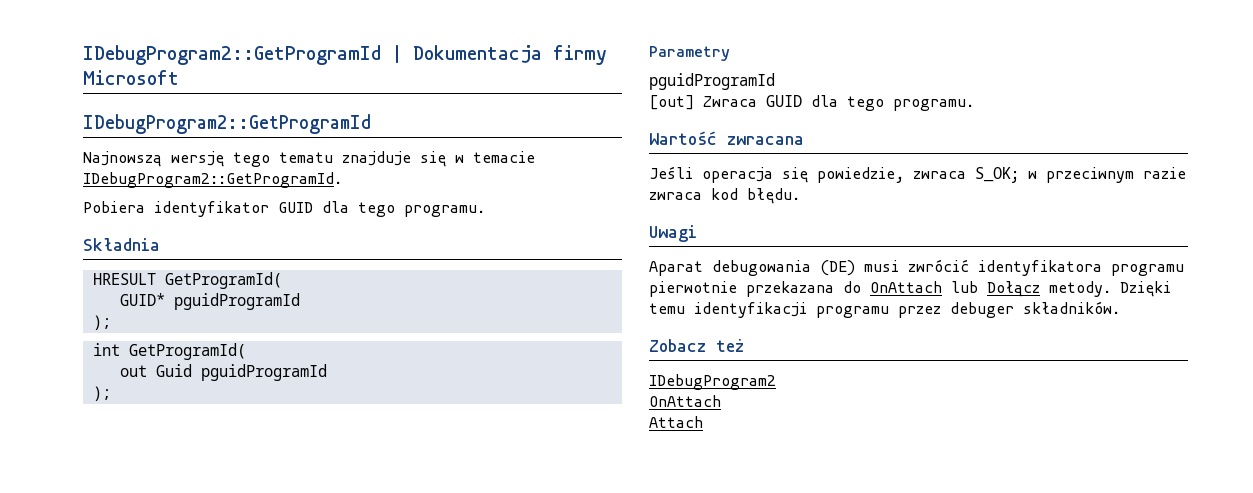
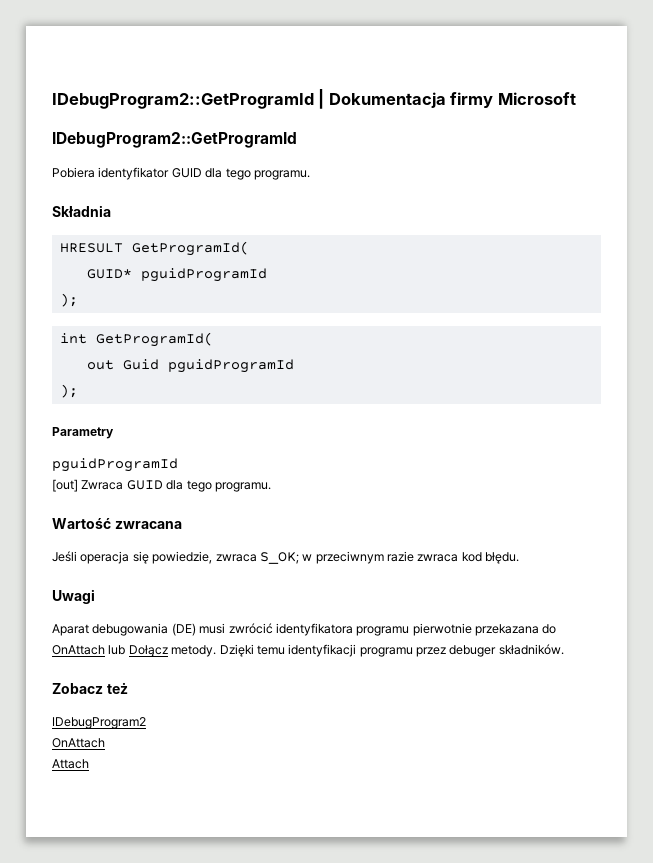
- Najnowszą wersję tego tematu znajduje się w temacie IDebugProgram2::GetProgramId.

